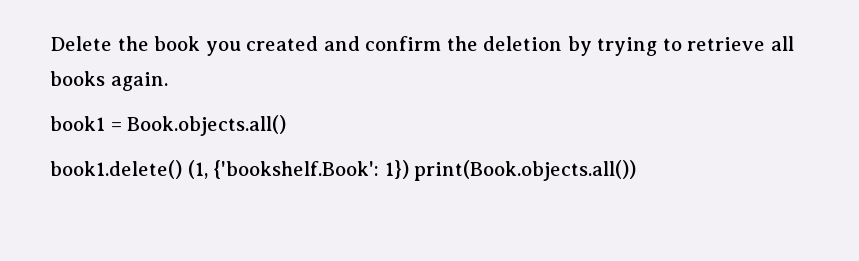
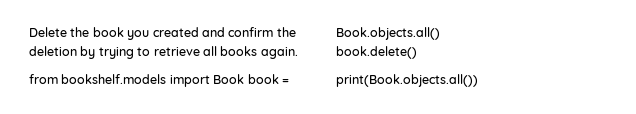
- book1 = Book.objects.all()
- book1.delete() (1, {'bookshelf.Book': 1}) print(Book.objects.all())
+ from bookshelf.models import Book book = Book.objects.all()
+ book.delete()
+ print(Book.objects.all())

